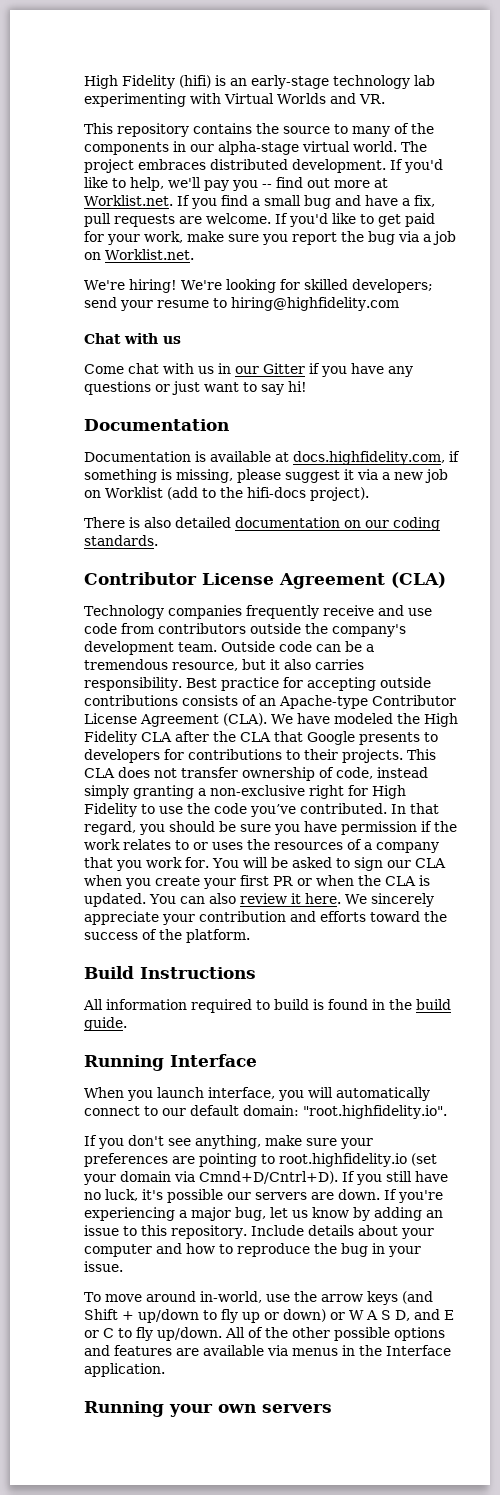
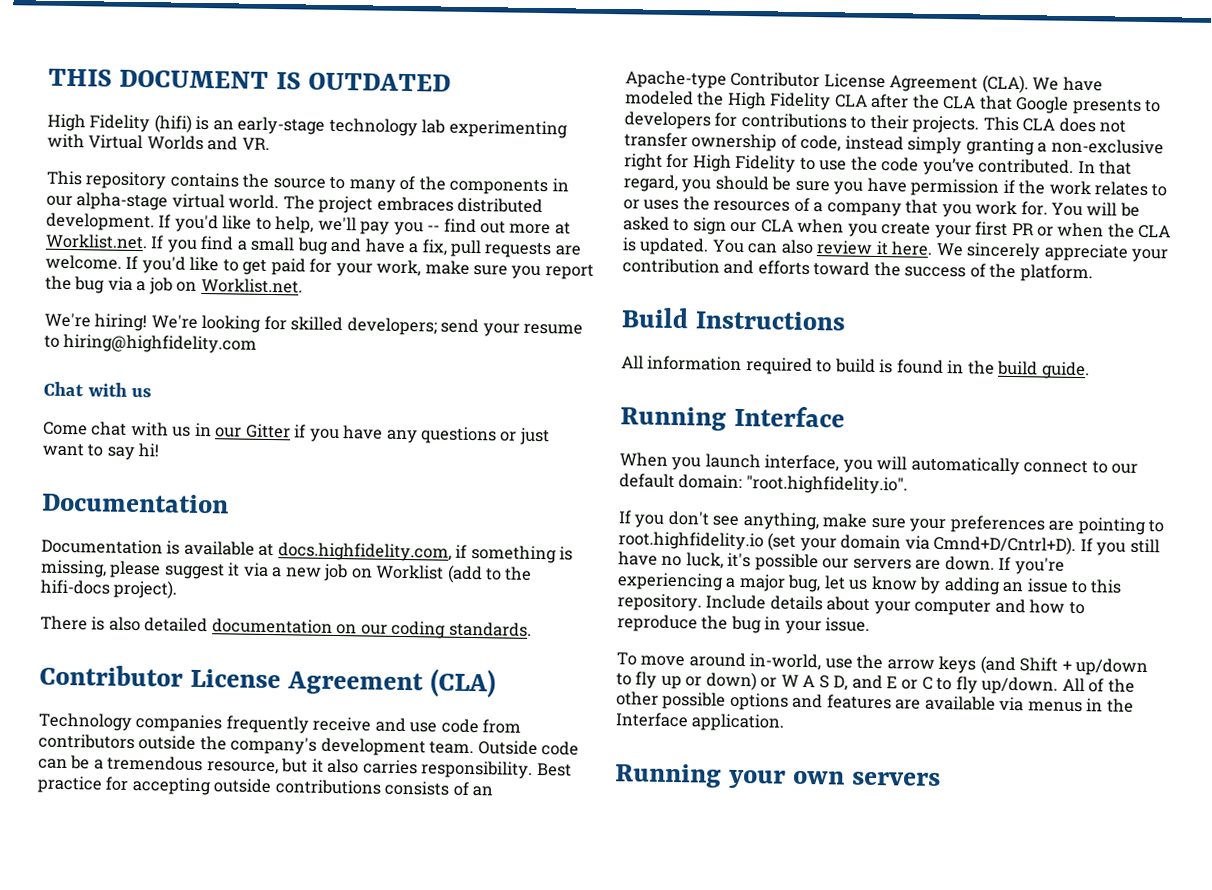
+ THIS DOCUMENT IS OUTDATED

